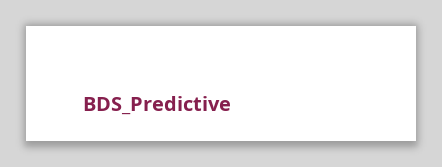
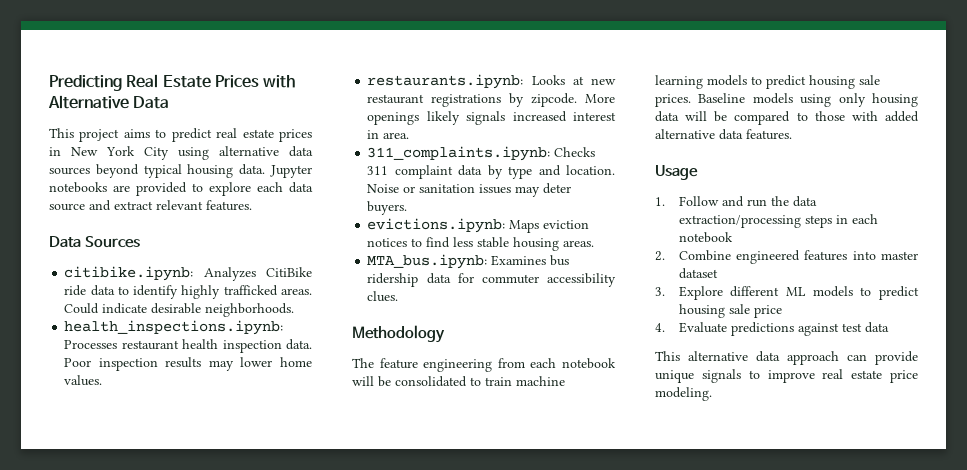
- BDS_Predictive
+ Predicting Real Estate Prices with Alternative Data
+ This project aims to predict real estate prices in New York City using alternative data sources beyond typical housing data. Jupyter notebooks are provided to explore each data source and extract relevant features.
+ Data Sources
+ citibike.ipynb: Analyzes CitiBike ride data to identify highly trafficked areas. Could indicate desirable neighborhoods.
+ health_inspections.ipynb: Processes restaurant health inspection data. Poor inspection results may lower home values.
+ restaurants.ipynb: Looks at new restaurant registrations by zipcode. More openings likely signals increased interest in area.
+ 311_complaints.ipynb: Checks 311 complaint data by type and location. Noise or sanitation issues may deter buyers.
+ evictions.ipynb: Maps eviction notices to find less stable housing areas.
+ MTA_bus.ipynb: Examines bus ridership data for commuter accessibility clues.
+ Methodology
+ The feature engineering from each notebook will be consolidated to train machine learning models to predict housing sale prices. Baseline models using only housing data will be compared to those with added alternative data features.
+ Usage
+ 1. Follow and run the data extraction/processing steps in each notebook
+ 2. Combine engineered features into master dataset
+ 3. Explore different ML models to predict housing sale price
+ 4. Evaluate predictions against test data
+ This alternative data approach can provide unique signals to improve real estate price modeling.

